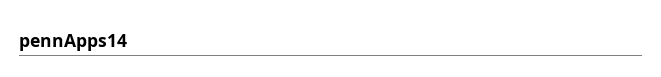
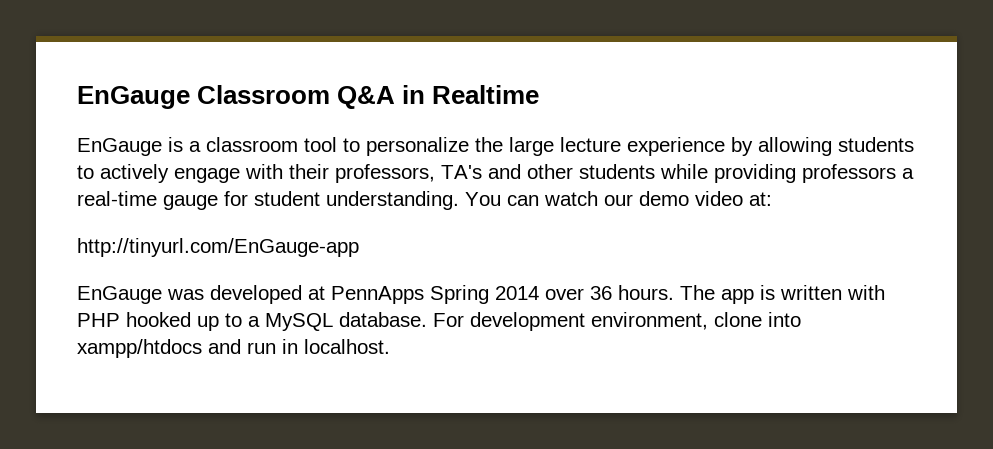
- pennApps14
+ EnGauge Classroom Q&A in Realtime
+ EnGauge is a classroom tool to personalize the large lecture experience by allowing students to actively engage with their professors, TA's and other students while providing professors a real-time gauge for student understanding. You can watch our demo video at:
+ http://tinyurl.com/EnGauge-app
+ EnGauge was developed at PennApps Spring 2014 over 36 hours. The app is written with PHP hooked up to a MySQL database. For development environment, clone into xampp/htdocs and run in localhost.

